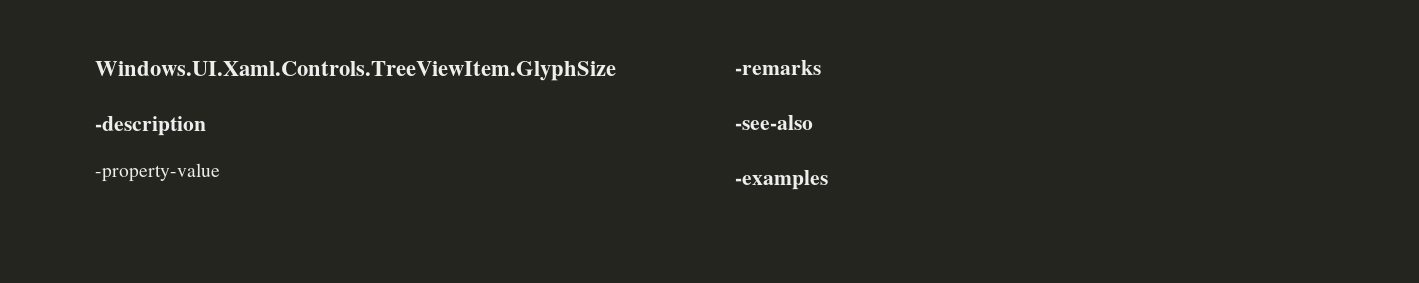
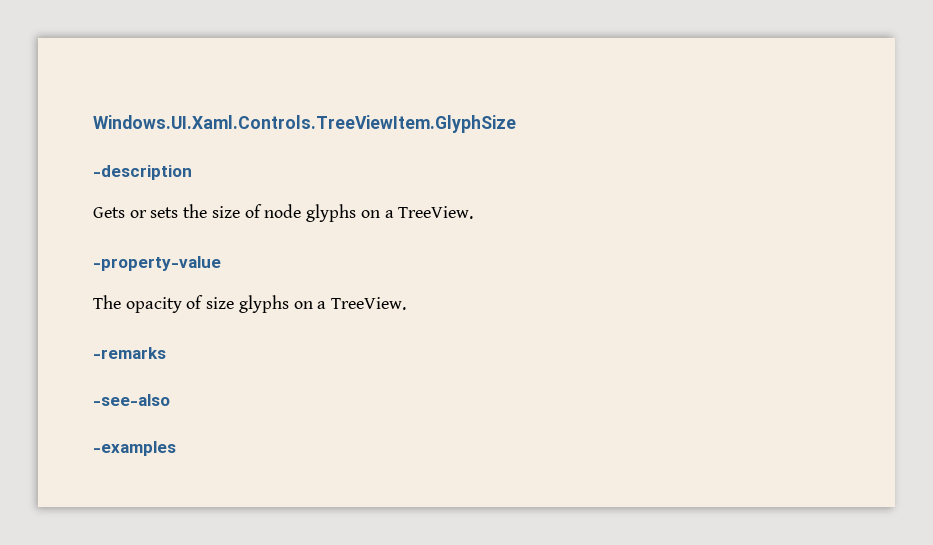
+ Gets or sets the size of node glyphs on a TreeView.
  -property-value
+ The opacity of size glyphs on a TreeView.

